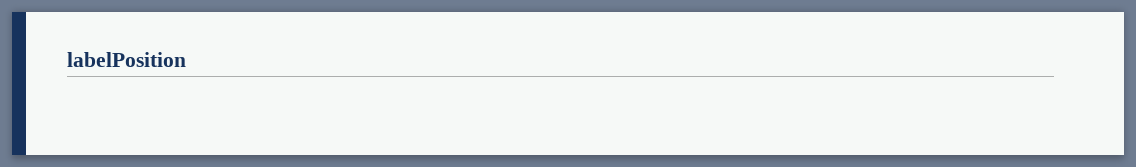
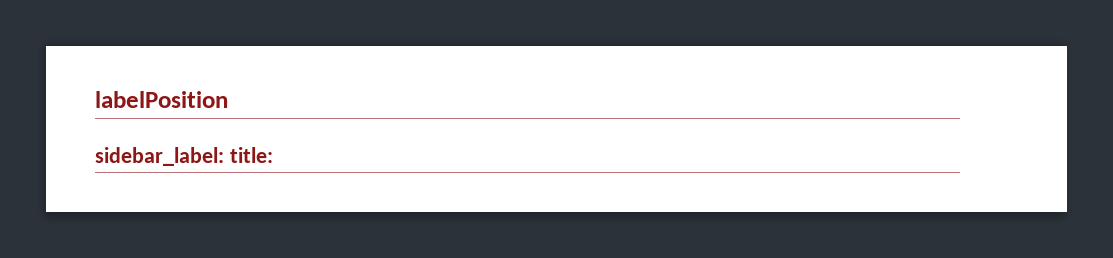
+ sidebar_label: title:

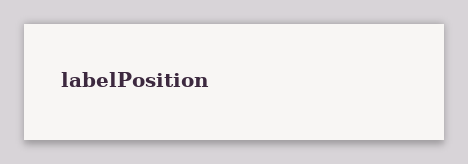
- sidebar_label: title:

